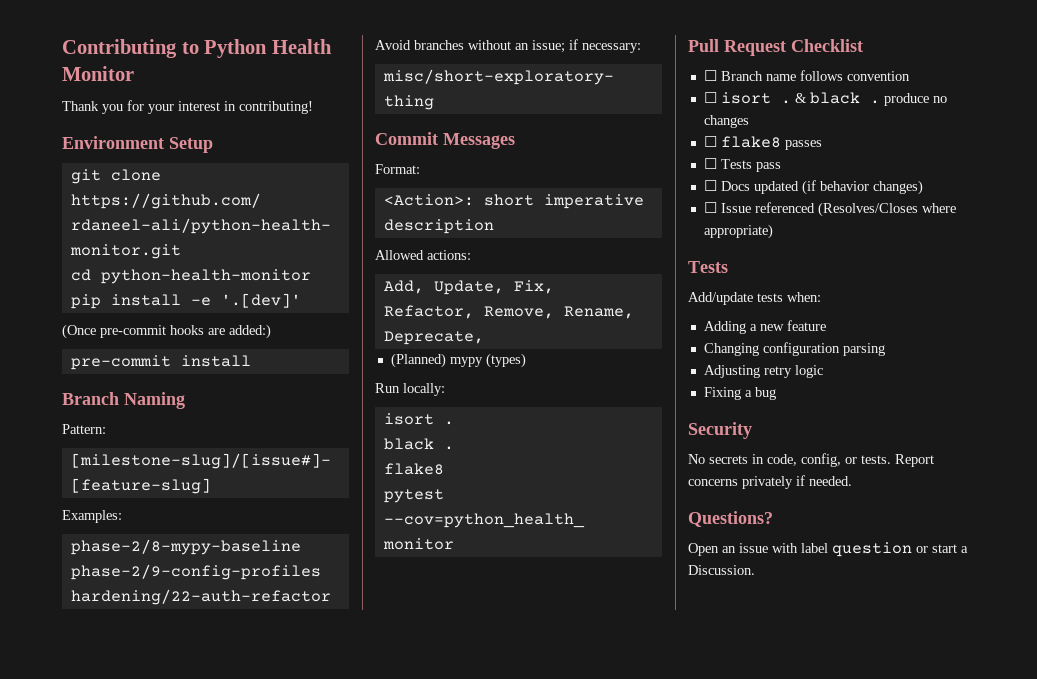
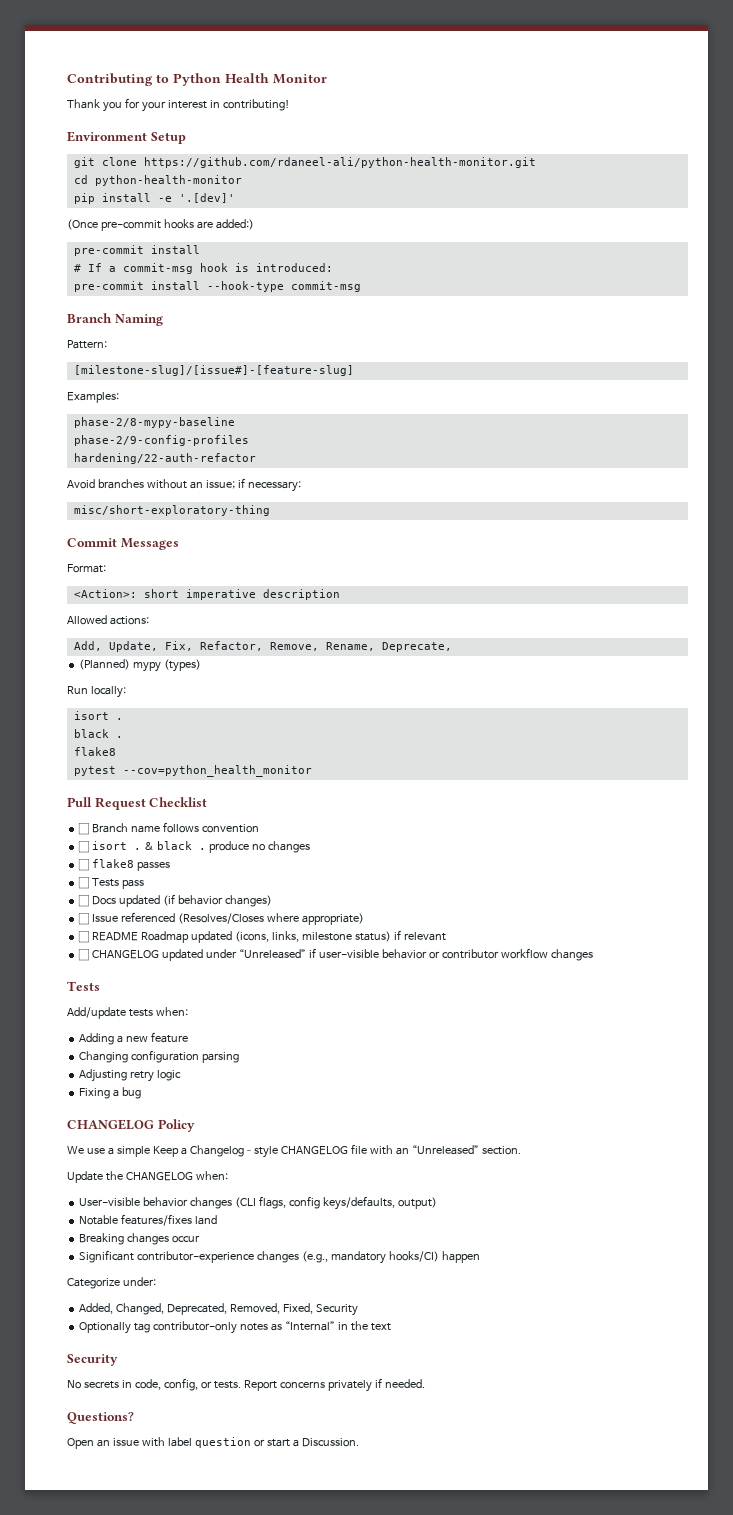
+ # If a commit-msg hook is introduced:
+ pre-commit install --hook-type commit-msg
+ ☐ README Roadmap updated (icons, links, milestone status) if relevant
+ ☐ CHANGELOG updated under “Unreleased” if user-visible behavior or contributor workflow changes
+ CHANGELOG Policy
+ We use a simple Keep a Changelog–style CHANGELOG file with an “Unreleased” section.
+ Update the CHANGELOG when:
+ User-visible behavior changes (CLI flags, config keys/defaults, output)
+ Notable features/fixes land
+ Breaking changes occur
+ Significant contributor-experience changes (e.g., mandatory hooks/CI) happen
+ Categorize under:
+ Added, Changed, Deprecated, Removed, Fixed, Security
+ Optionally tag contributor-only notes as “Internal” in the text

